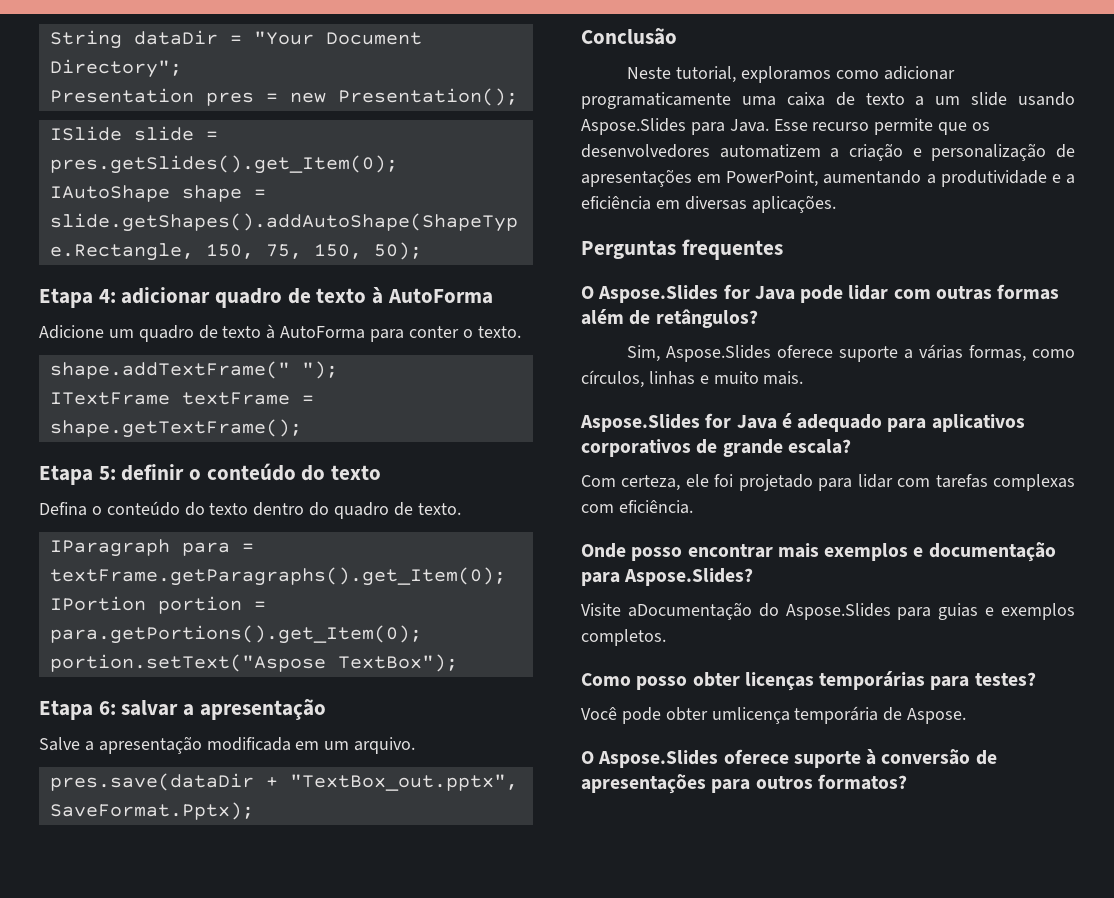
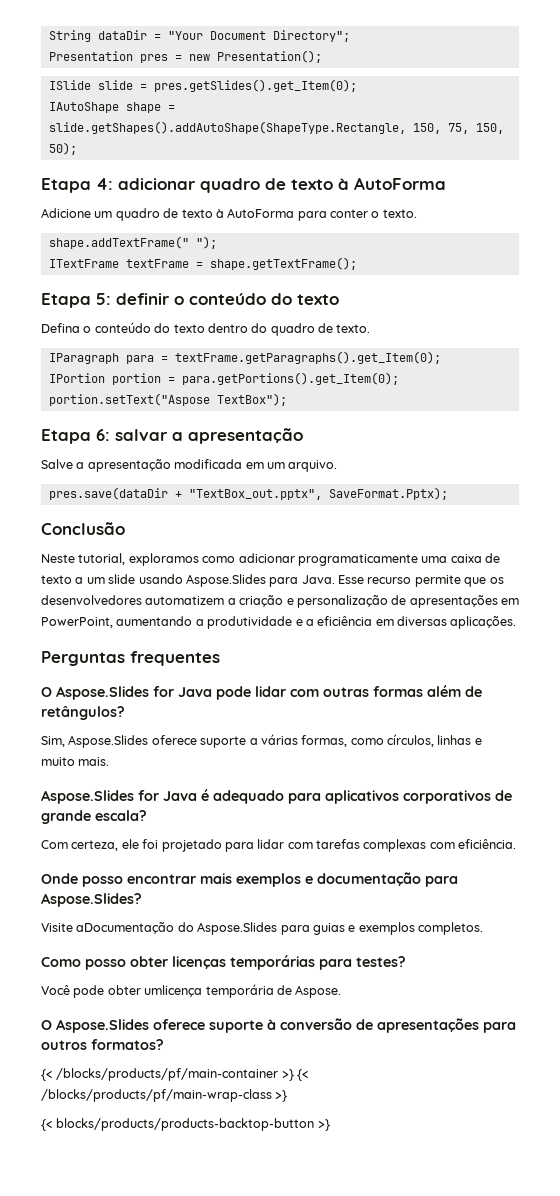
+ {< /blocks/products/pf/main-container >} {< /blocks/products/pf/main-wrap-class >}
+ {< blocks/products/products-backtop-button >}

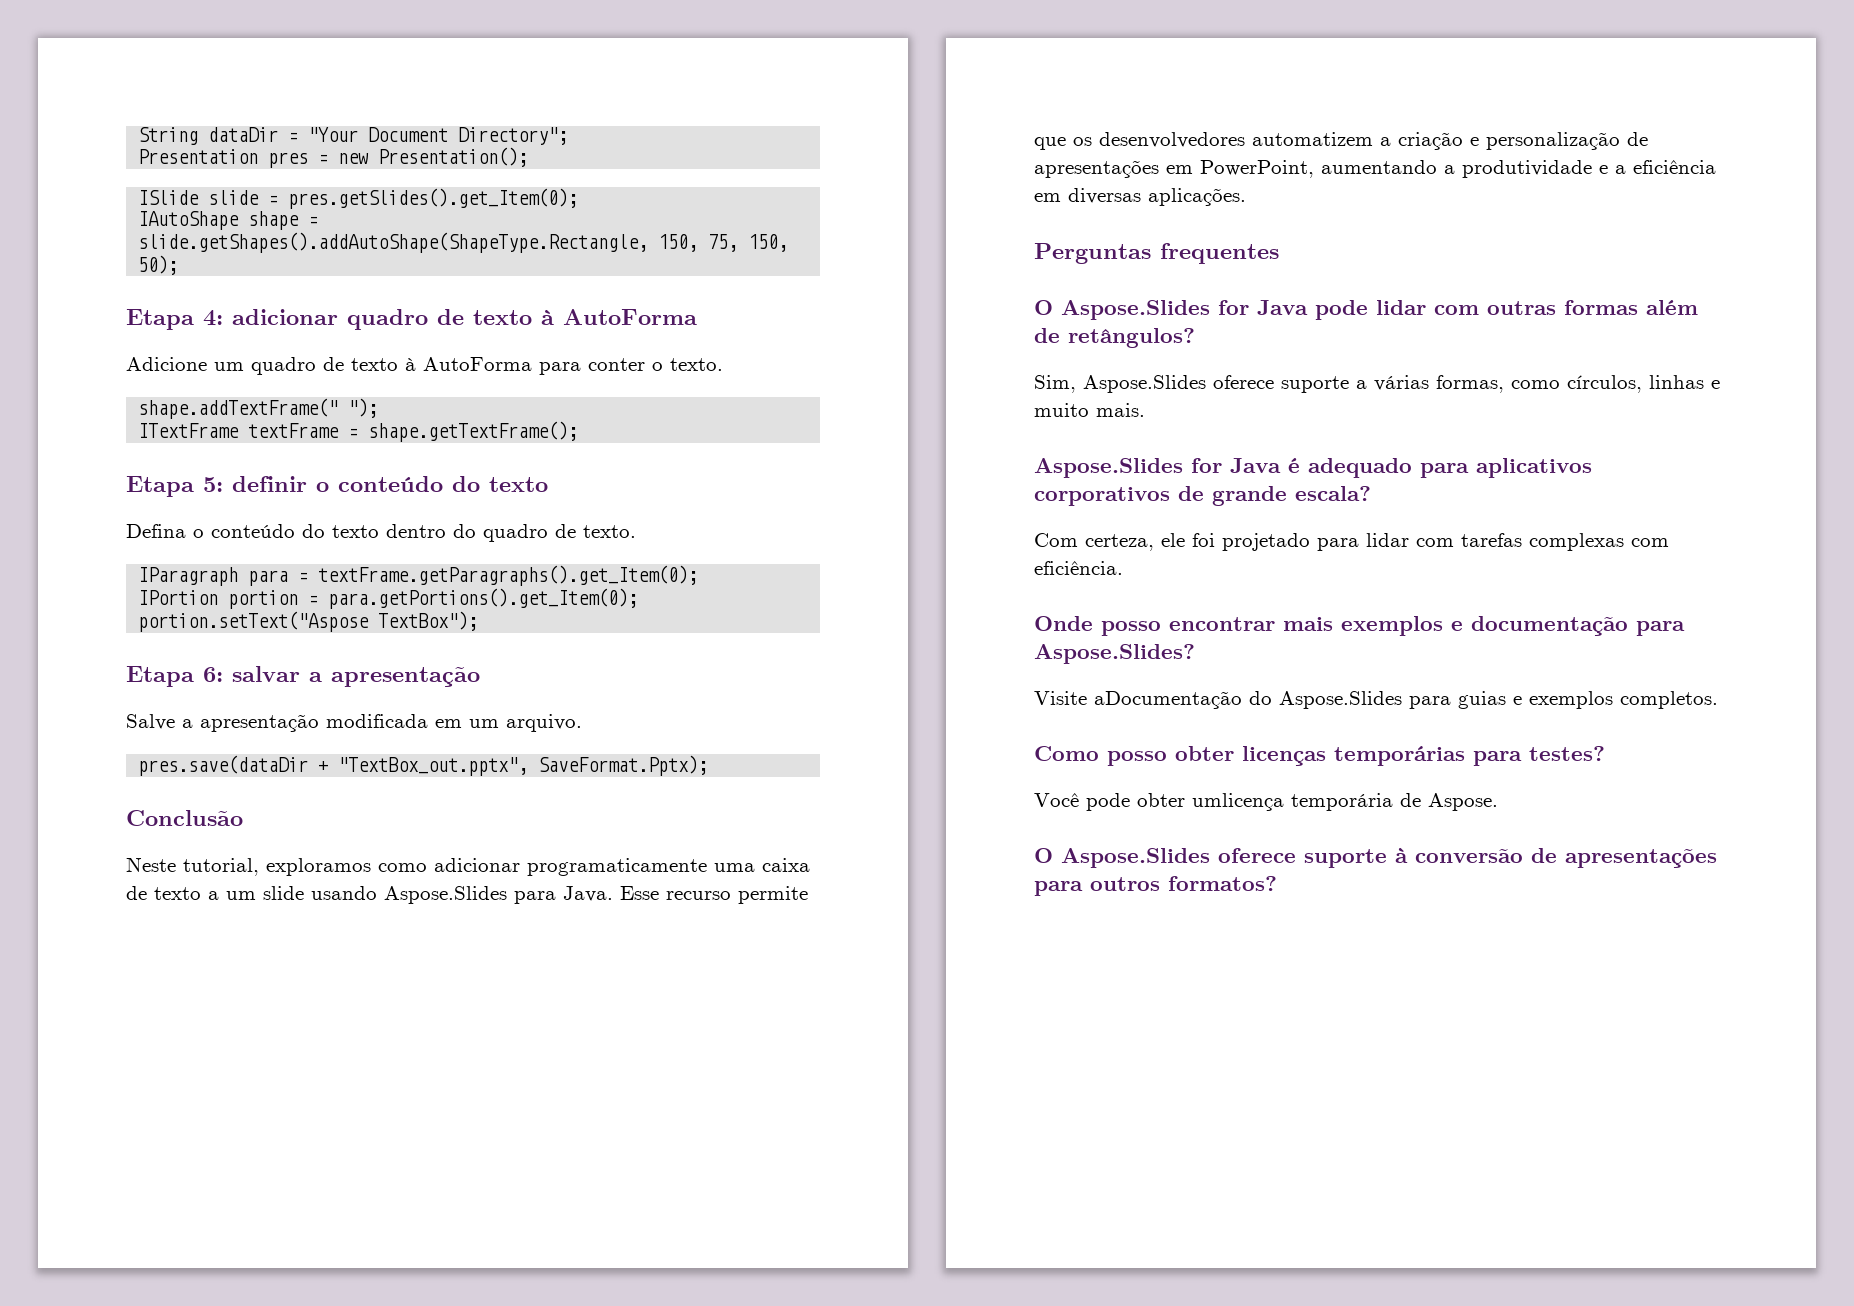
- {< /blocks/products/pf/main-container >} {< /blocks/products/pf/main-wrap-class >}
- {< blocks/products/products-backtop-button >}

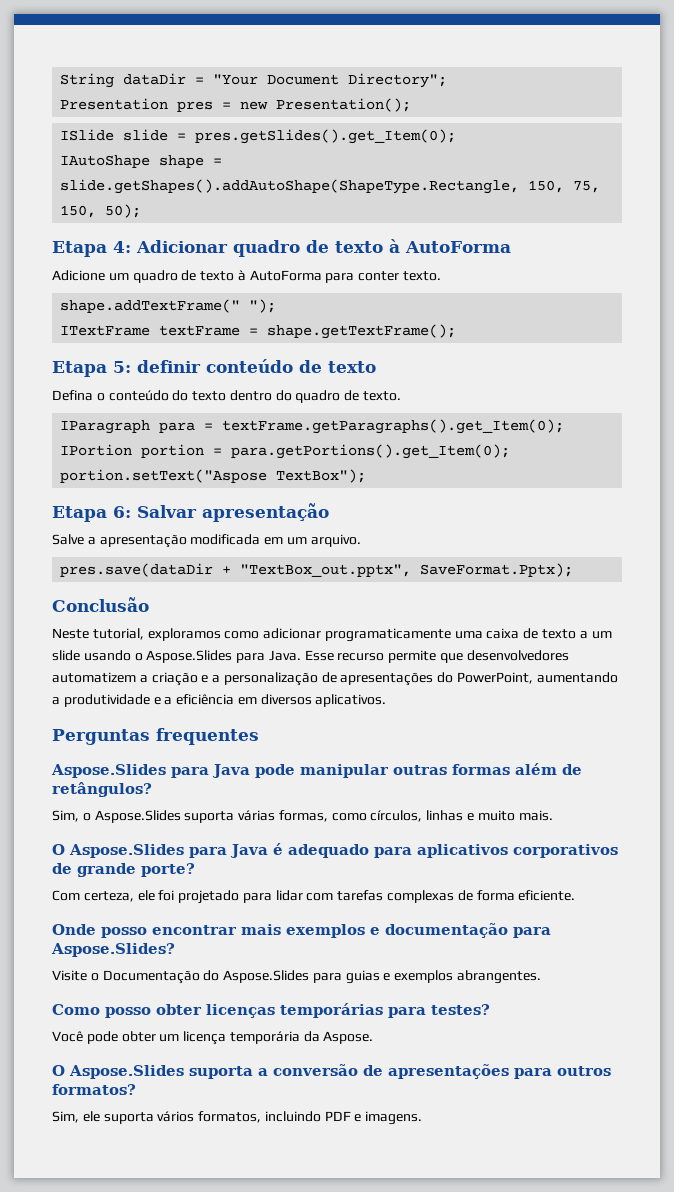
- Etapa 4: adicionar quadro de texto à AutoForma
+ Etapa 4: Adicionar quadro de texto à AutoForma
- Adicione um quadro de texto à AutoForma para conter o texto.
+ Adicione um quadro de texto à AutoForma para conter texto.
- Etapa 5: definir o conteúdo do texto
+ Etapa 5: definir conteúdo de texto
- Etapa 6: salvar a apresentação
+ Etapa 6: Salvar apresentação
- Neste tutorial, exploramos como adicionar programaticamente uma caixa de texto a um slide usando Aspose.Slides para Java.
+ Neste tutorial, exploramos como adicionar programaticamente uma caixa de texto a um slide usando o Aspose.Slides para Java.
- Esse recurso permite que os desenvolvedores automatizem a criação e personalização de apresentações em PowerPoint, aumentando a produtividade e a eficiência em diversas aplicações.
+ Esse recurso permite que desenvolvedores automatizem a criação e a personalização de apresentações do PowerPoint, aumentando a produtividade e a eficiência em diversos aplicativos.
- O Aspose.Slides for Java pode lidar com outras formas além de retângulos?
+ Aspose.Slides para Java pode manipular outras formas além de retângulos?
- Sim, Aspose.Slides oferece suporte a várias formas, como círculos, linhas e muito mais.
+ Sim, o Aspose.Slides suporta várias formas, como círculos, linhas e muito mais.
- Aspose.Slides for Java é adequado para aplicativos corporativos de grande escala?
+ O Aspose.Slides para Java é adequado para aplicativos corporativos de grande porte?
- Com certeza, ele foi projetado para lidar com tarefas complexas com eficiência.
+ Com certeza, ele foi projetado para lidar com tarefas complexas de forma eficiente.
- Visite aDocumentação do Aspose.Slides para guias e exemplos completos.
+ Visite o Documentação do Aspose.Slides para guias e exemplos abrangentes.
- Você pode obter umlicença temporária de Aspose.
+ Você pode obter um licença temporária da Aspose.
- O Aspose.Slides oferece suporte à conversão de apresentações para outros formatos?
+ O Aspose.Slides suporta a conversão de apresentações para outros formatos?
+ Sim, ele suporta vários formatos, incluindo PDF e imagens.

